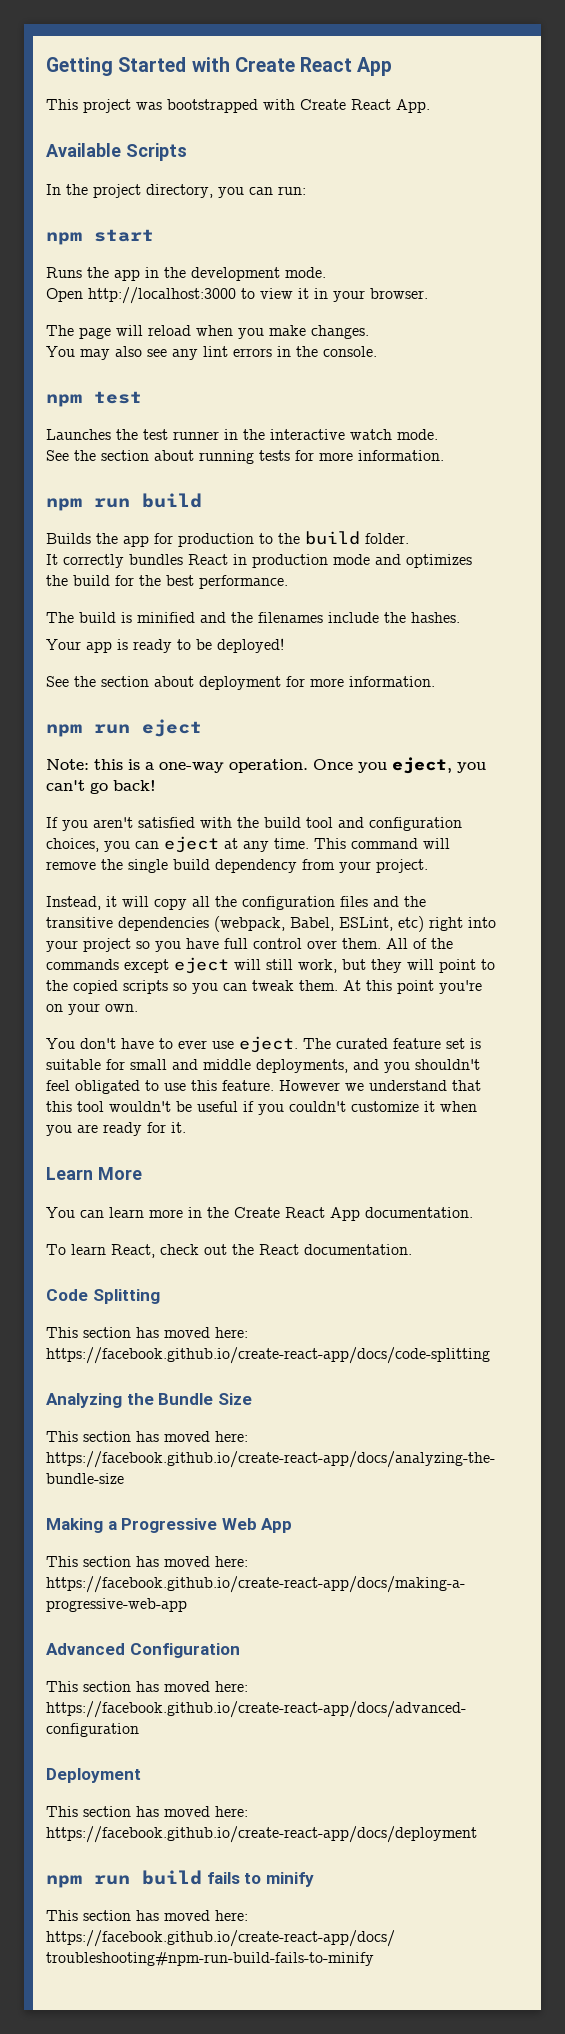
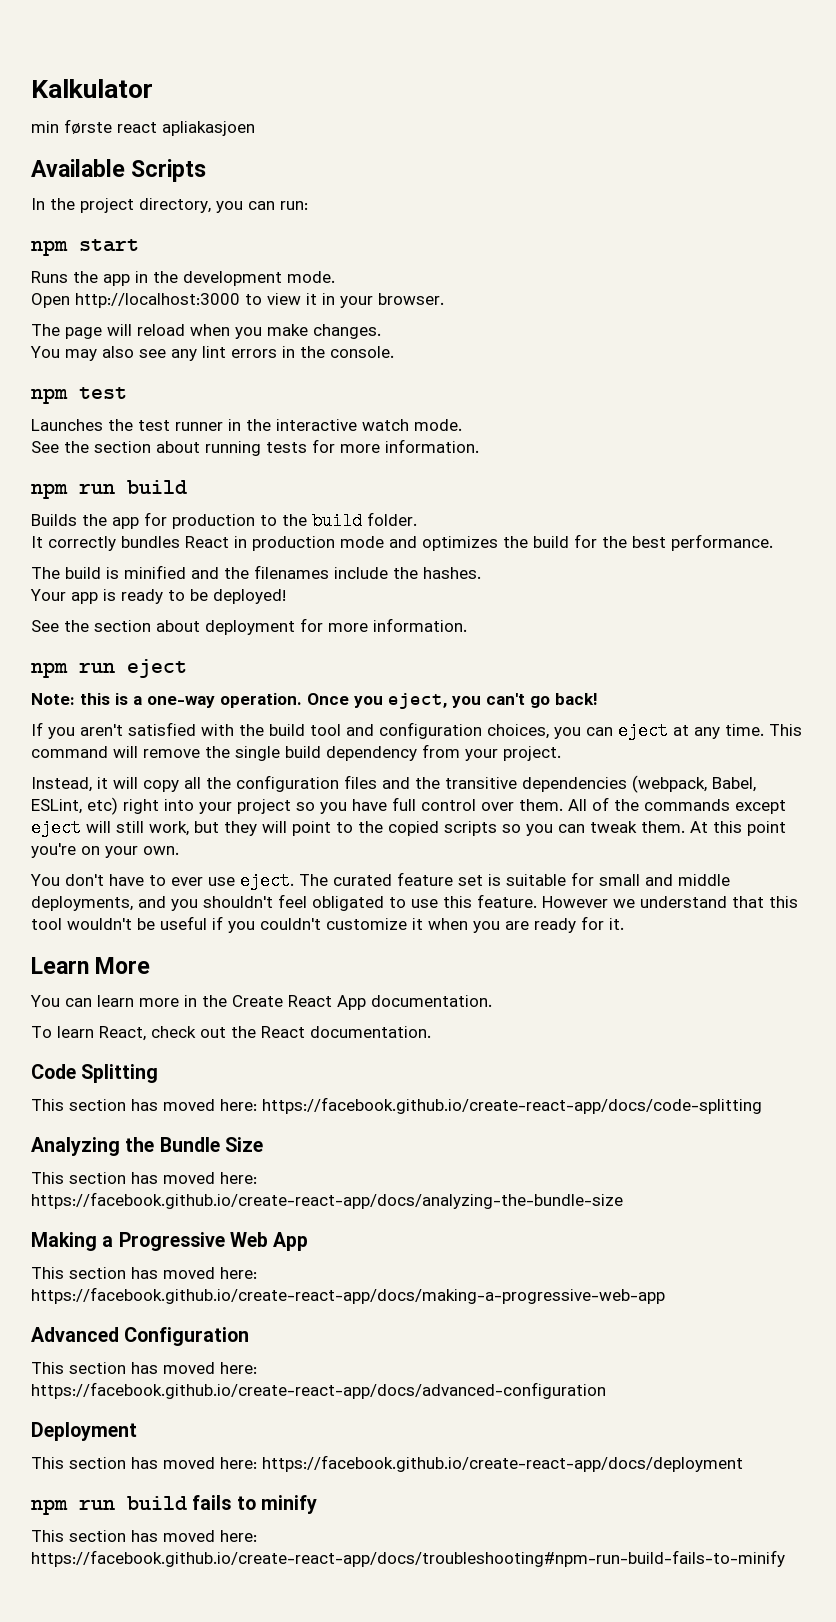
- Getting Started with Create React App
- This project was bootstrapped with Create React App.
+ Kalkulator
+ min første react apliakasjoen

